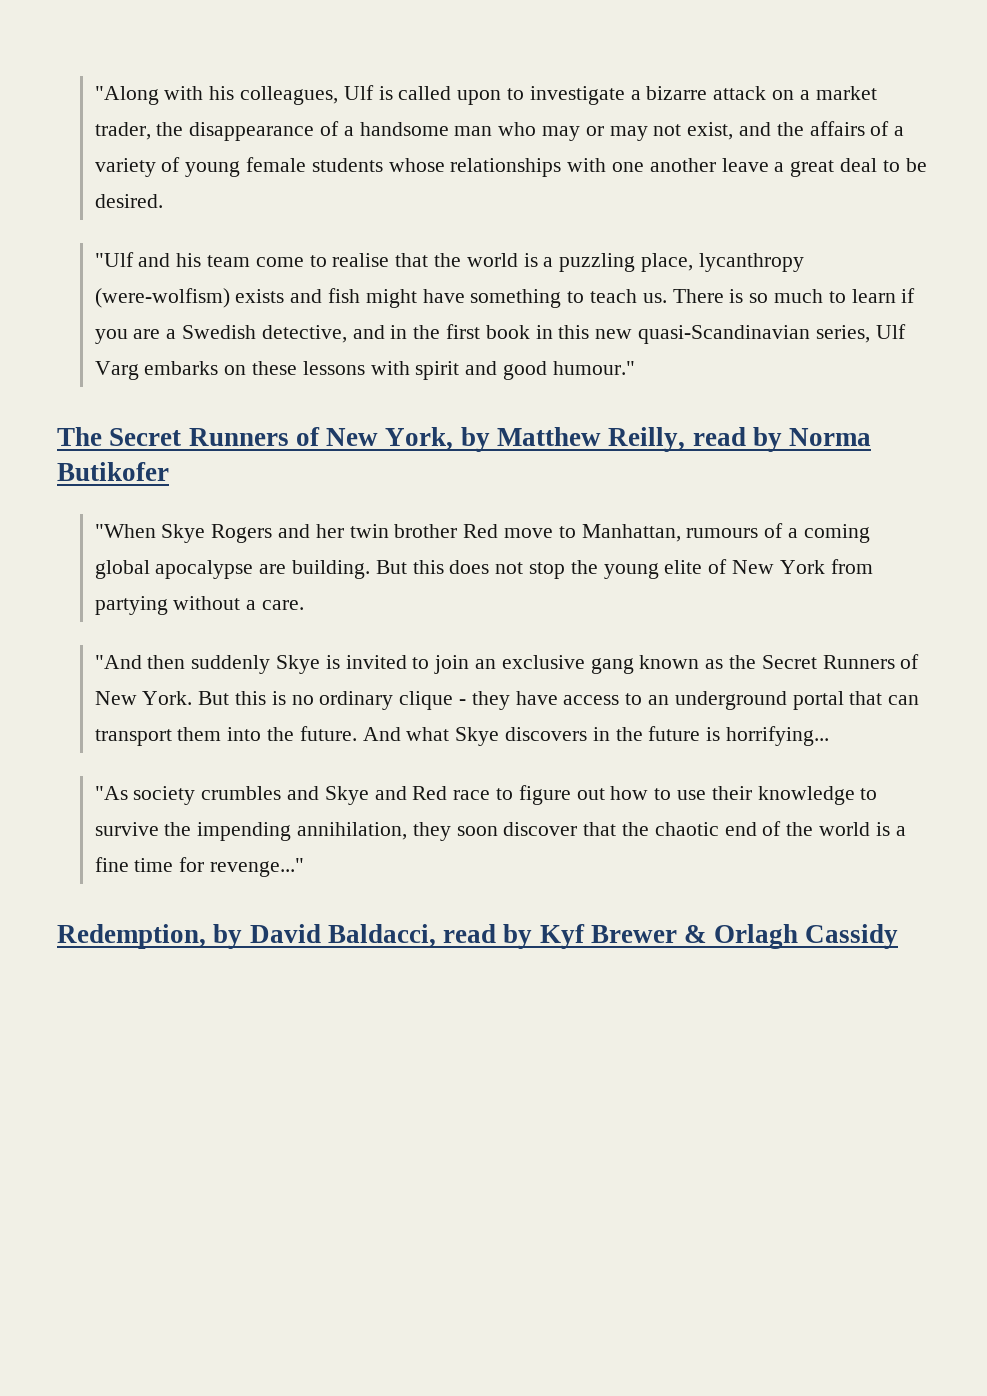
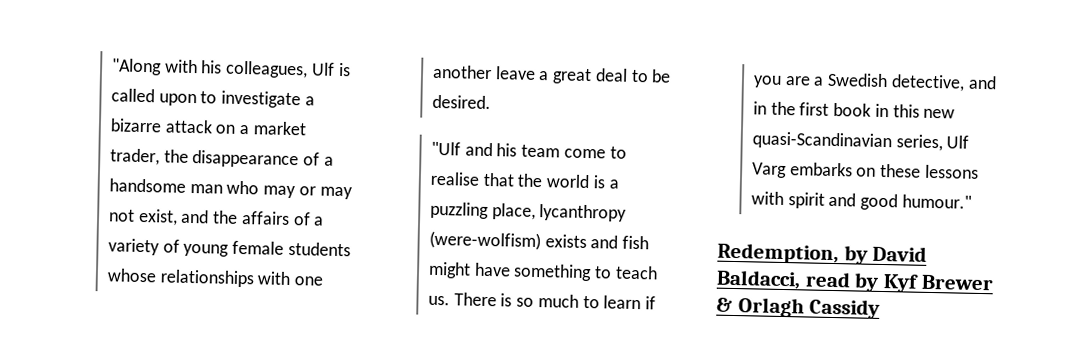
- The Secret Runners of New York, by Matthew Reilly, read by Norma Butikofer
- "When Skye Rogers and her twin brother Red move to Manhattan, rumours of a coming global apocalypse are building. But this does not stop the young elite of New York from partying without a care.
- "And then suddenly Skye is invited to join an exclusive gang known as the Secret Runners of New York. But this is no ordinary clique - they have access to an underground portal that can transport them into the future. And what Skye discovers in the future is horrifying...
- "As society crumbles and Skye and Red race to figure out how to use their knowledge to survive the impending annihilation, they soon discover that the chaotic end of the world is a fine time for revenge..."

